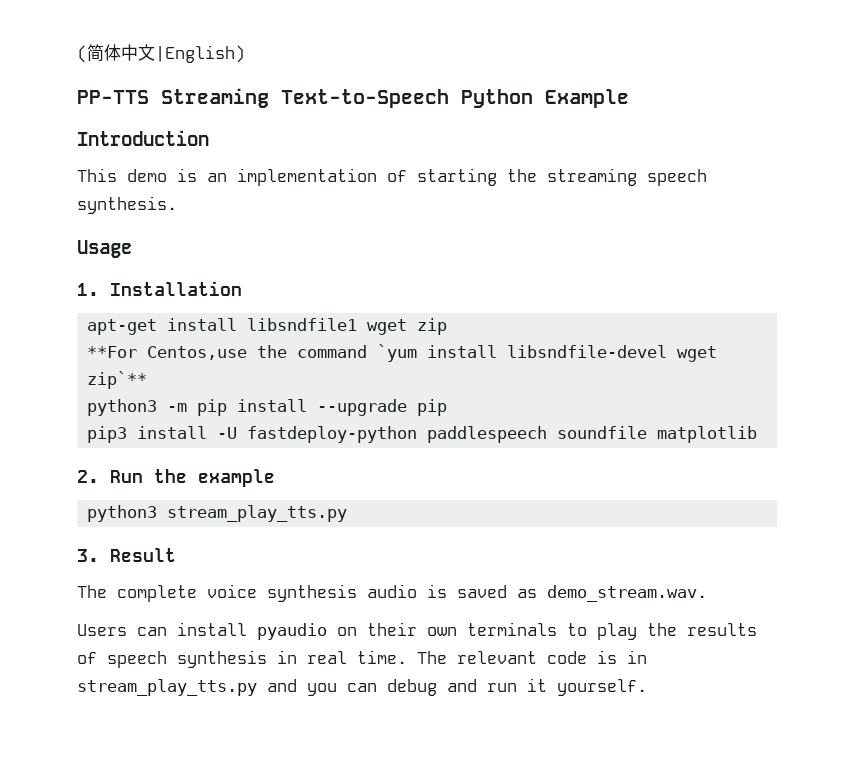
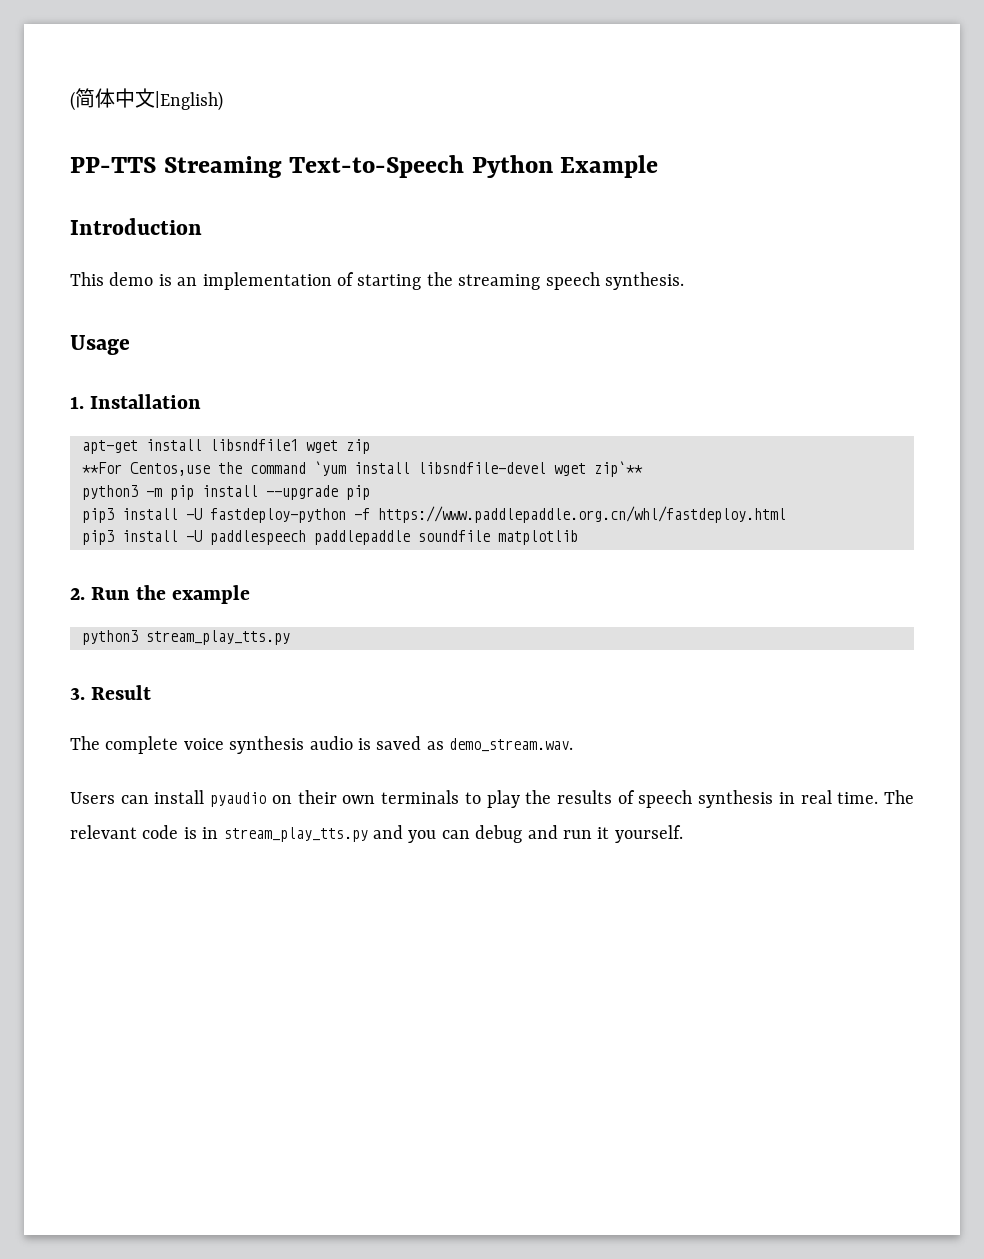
- pip3 install -U fastdeploy-python paddlespeech soundfile matplotlib
+ pip3 install -U fastdeploy-python -f https://www.paddlepaddle.org.cn/whl/fastdeploy.html
+ pip3 install -U paddlespeech paddlepaddle soundfile matplotlib

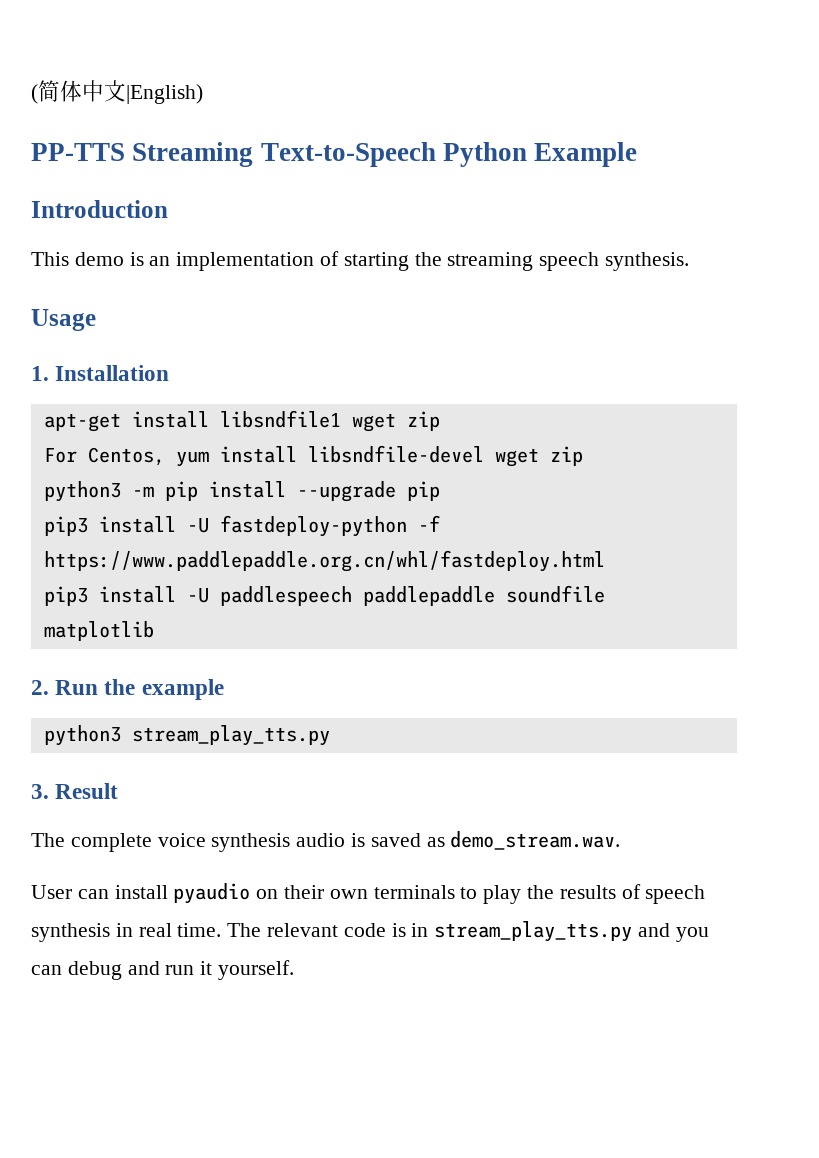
- **For Centos,use the command `yum install libsndfile-devel wget zip`**
+ For Centos, yum install libsndfile-devel wget zip
- Users can install pyaudio on their own terminals to play the results of speech synthesis in real time.
+ User can install pyaudio on their own terminals to play the results of speech synthesis in real time.

